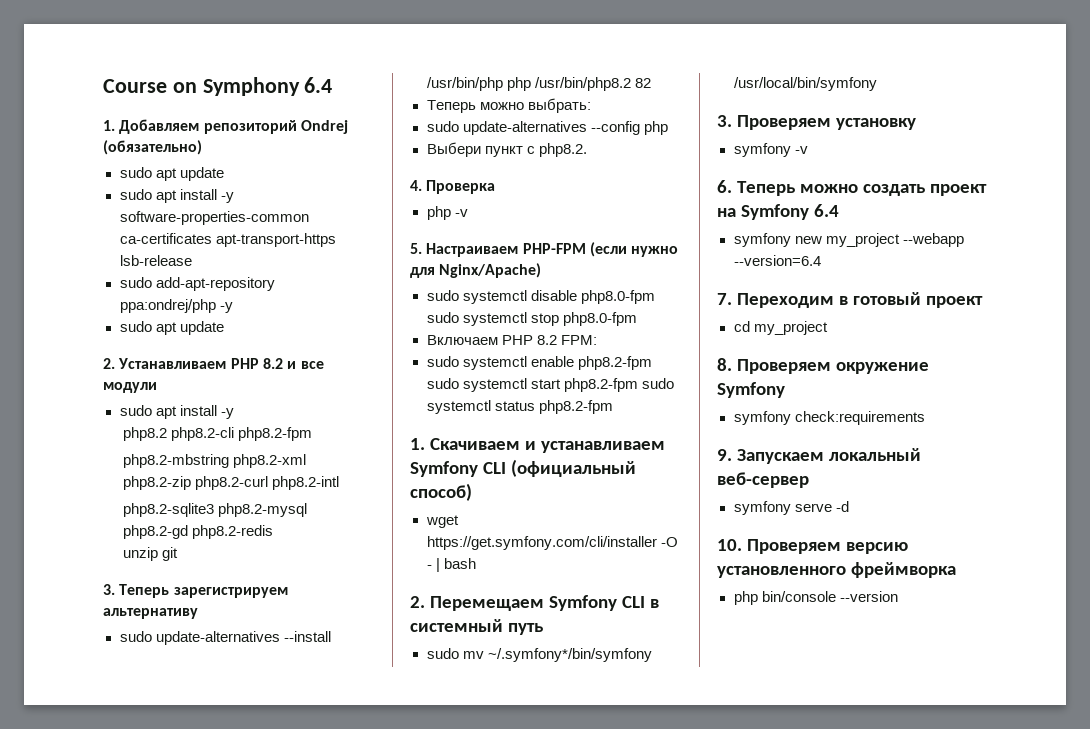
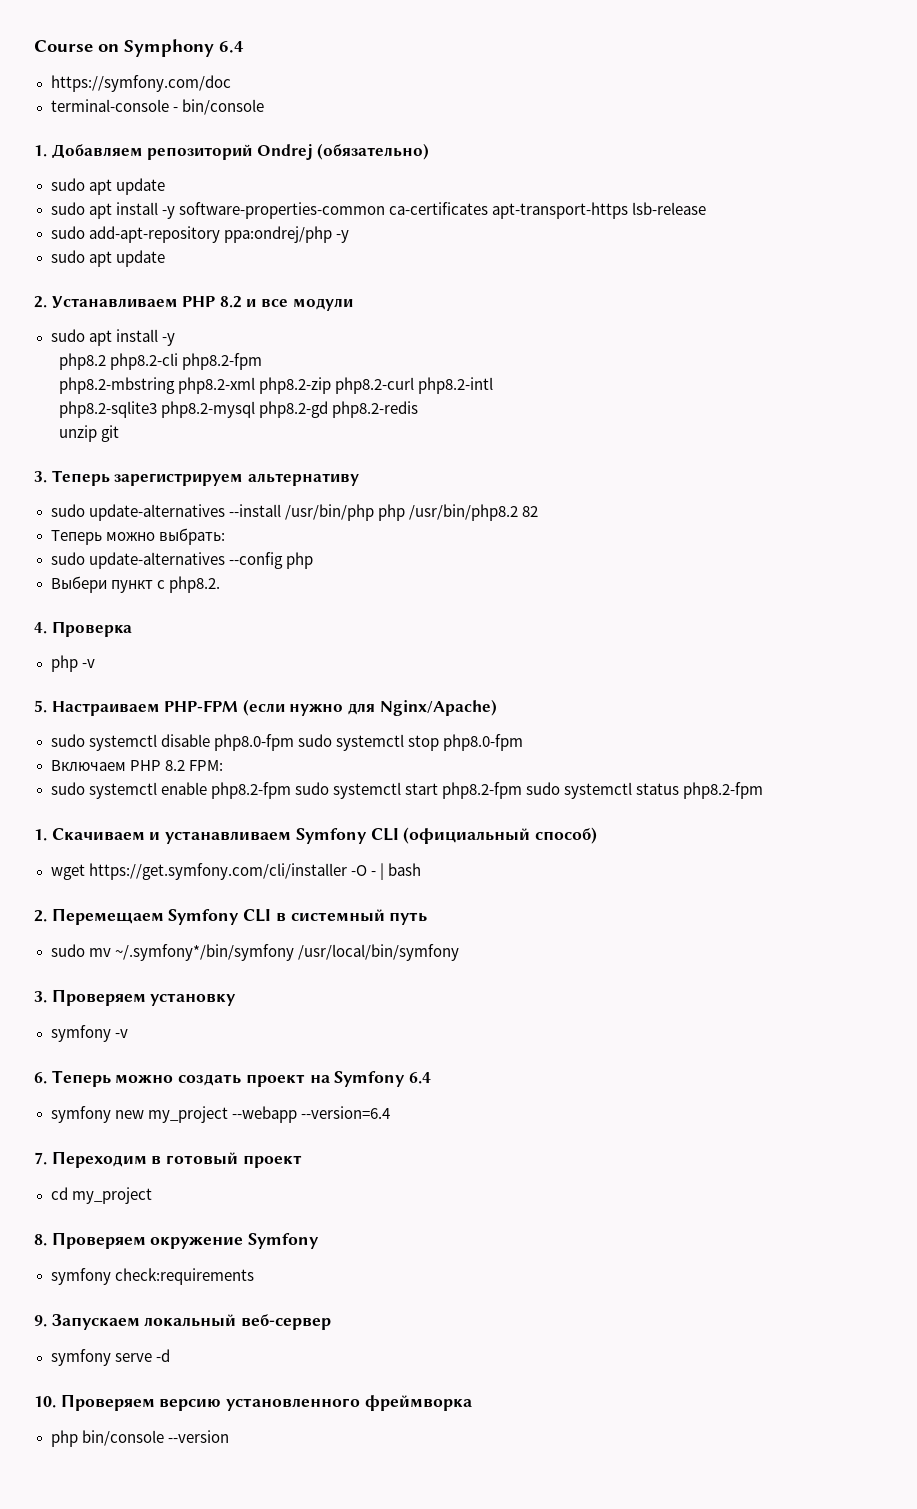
+ https://symfony.com/doc
+ terminal-console - bin/console

